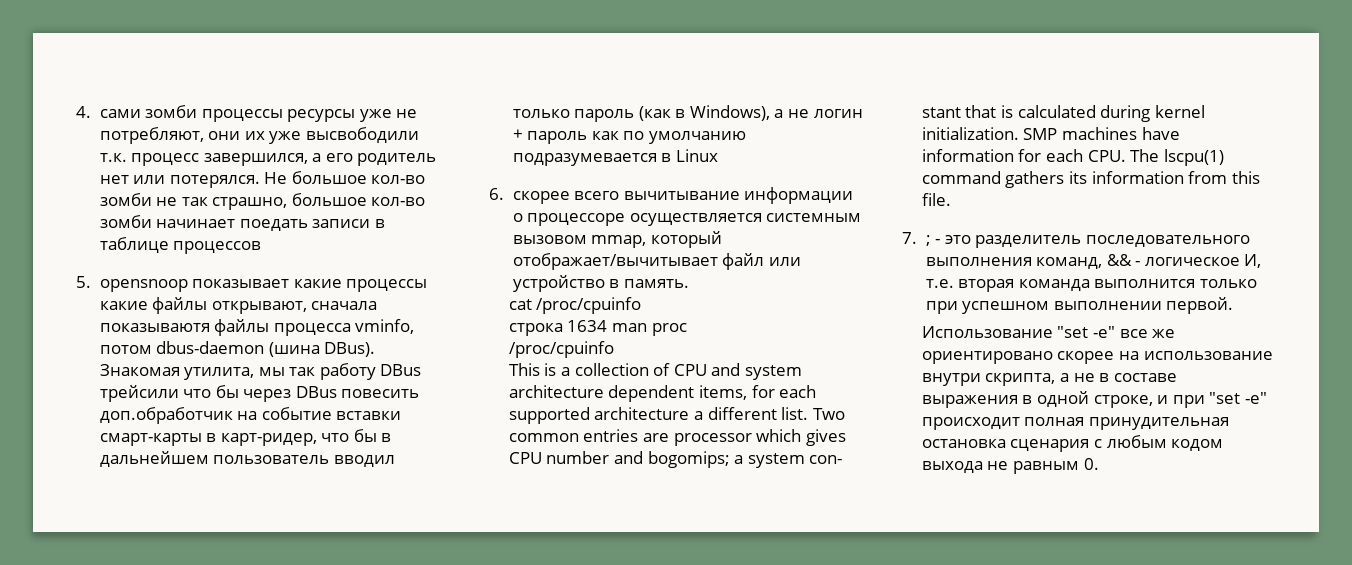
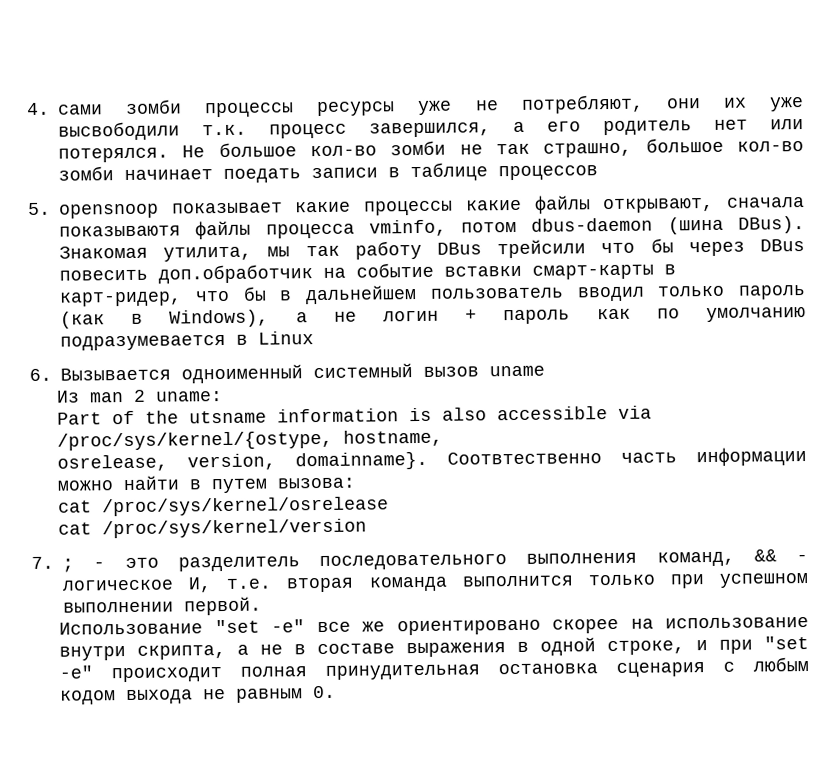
- 6. скорее всего вычитывание информации о процессоре осуществляется системным вызовом mmap, который отображает/вычитывает файл или устройство в память.
- cat /proc/cpuinfo
- строка 1634 man proc
- /proc/cpuinfo
- This is a collection of CPU and system architecture dependent items, for each supported architecture a different list. Two common entries are processor which gives CPU number and bogomips; a system con‐ stant that is calculated during kernel initialization. SMP machines have information for each CPU. The lscpu(1) command gathers its information from this file.
+ 6. Вызывается одноименный системный вызов uname
+ Из man 2 uname:
+ Part of the utsname information is also accessible via /proc/sys/kernel/{ostype, hostname,
+ osrelease, version, domainname}. Соотвтественно часть информации можно найти в путем вызова:
+ cat /proc/sys/kernel/osrelease
+ cat /proc/sys/kernel/version

